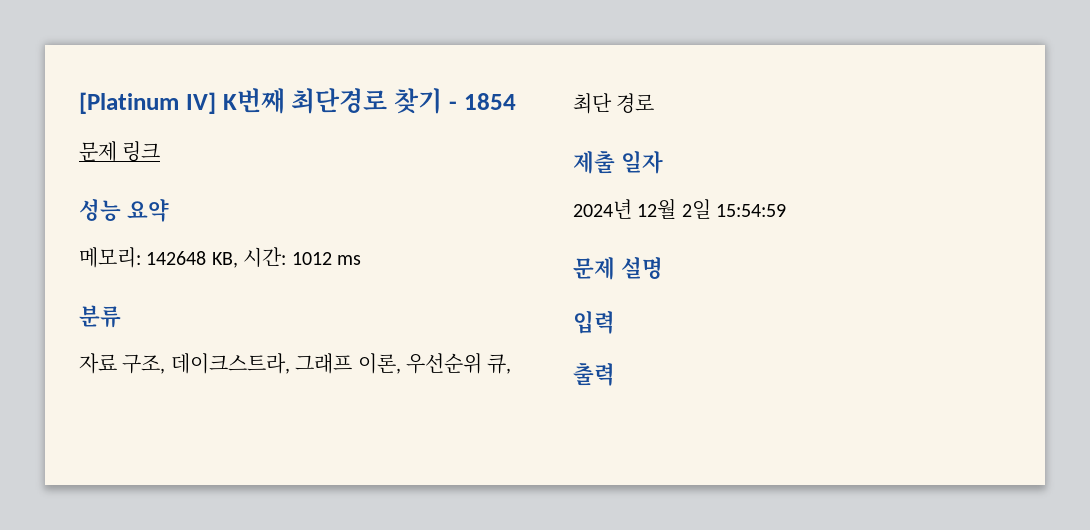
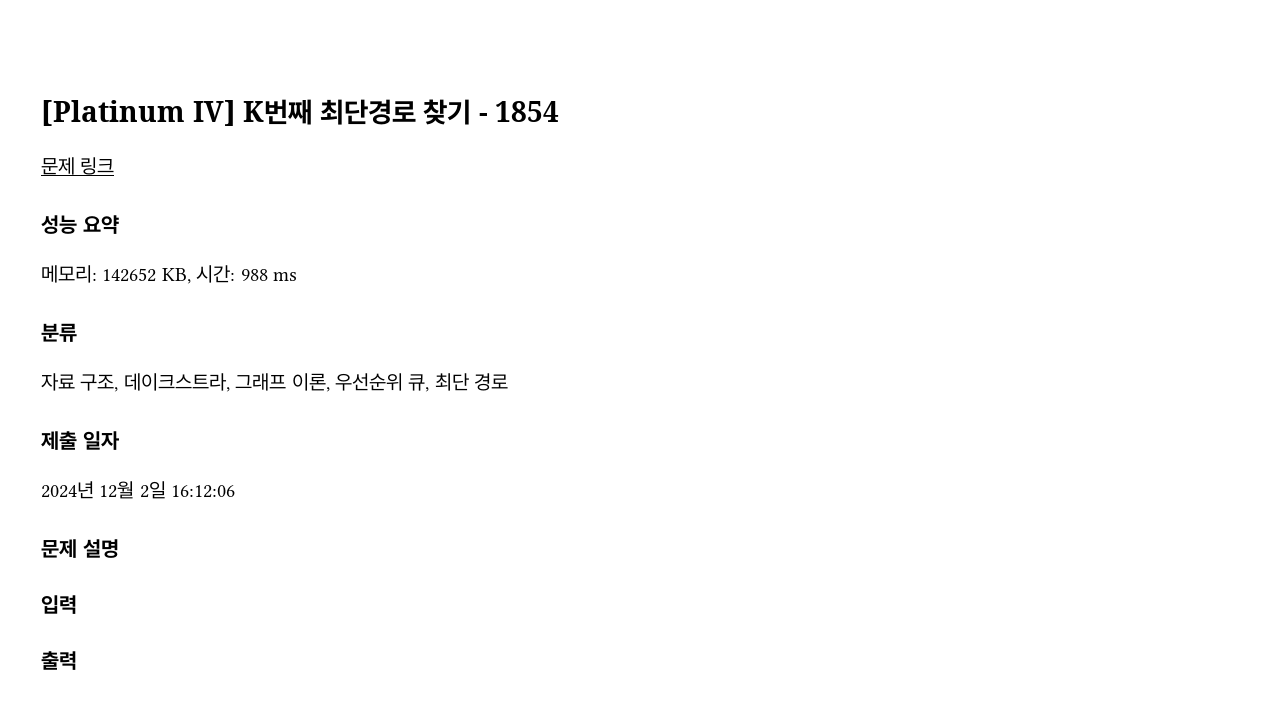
- 메모리: 142648 KB, 시간: 1012 ms
+ 메모리: 142652 KB, 시간: 988 ms
- 2024년 12월 2일 15:54:59
+ 2024년 12월 2일 16:12:06

